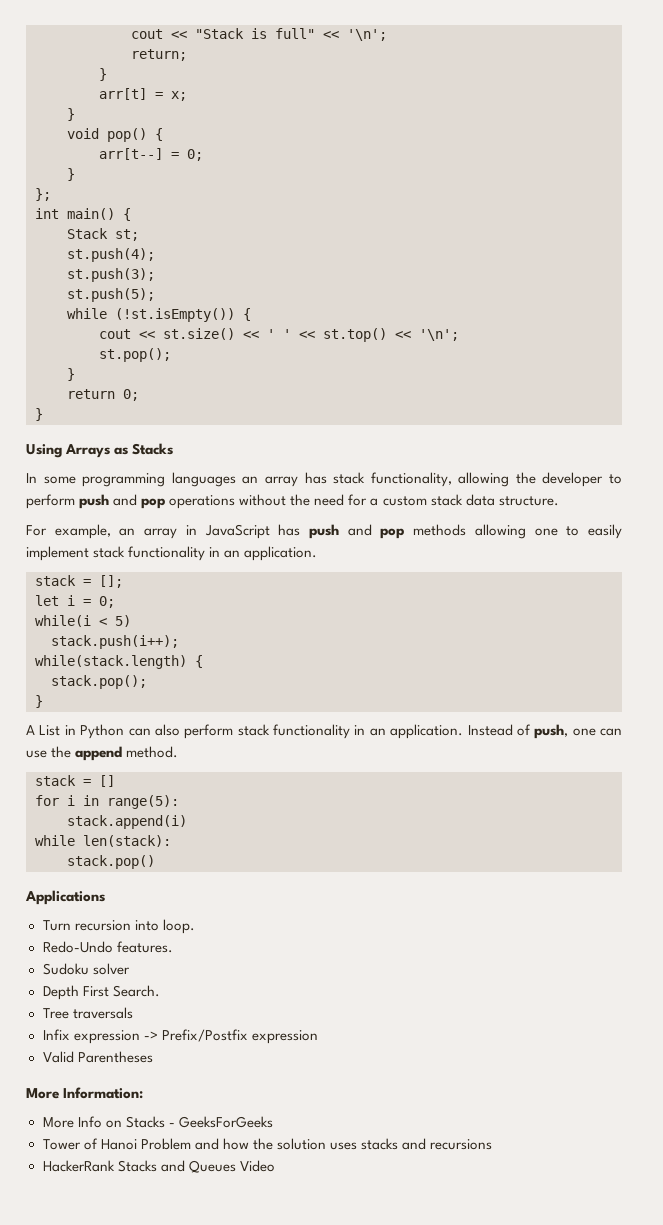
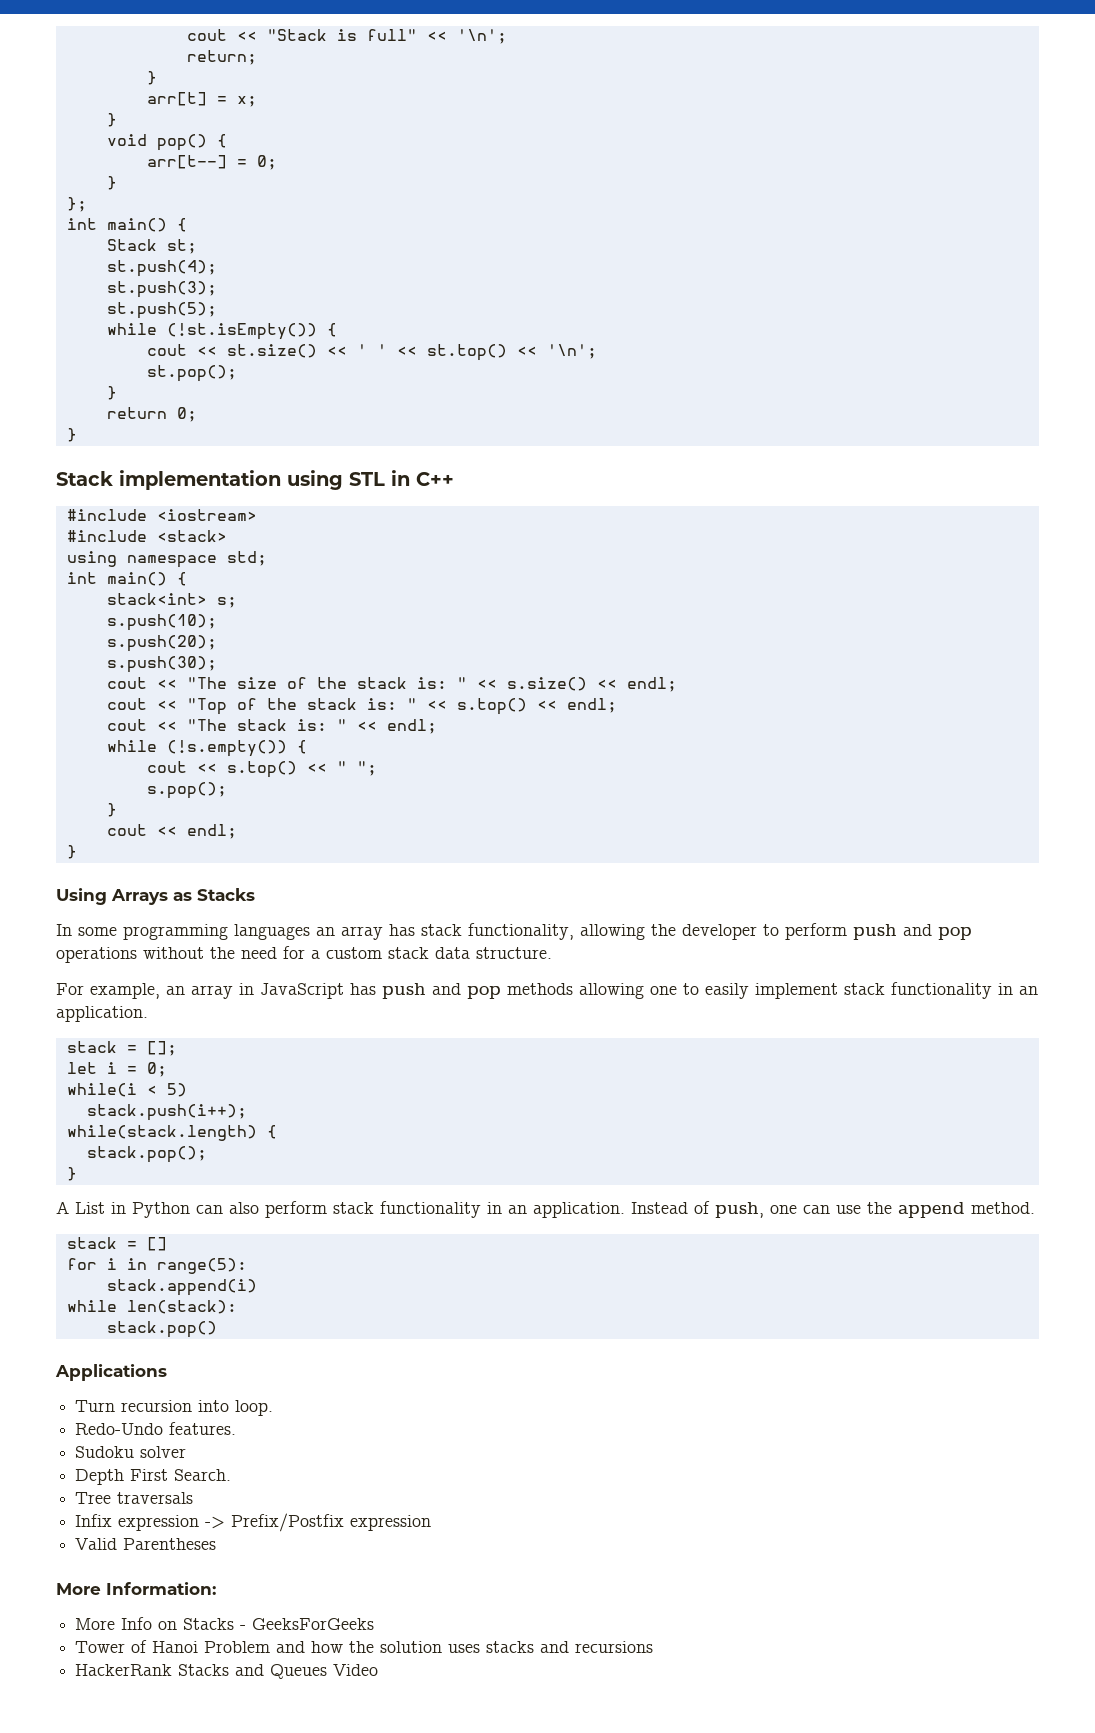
+ Stack implementation using STL in C++
+ #include <iostream>
+ #include <stack>
+ using namespace std;
+ int main() {
+ stack<int> s;
+ s.push(10);
+ s.push(20);
+ s.push(30);
+ cout << "The size of the stack is: " << s.size() << endl;
+ cout << "Top of the stack is: " << s.top() << endl;
+ cout << "The stack is: " << endl;
+ while (!s.empty()) {
+ cout << s.top() << " ";
+ s.pop();
+ }
+ cout << endl;
+ }

